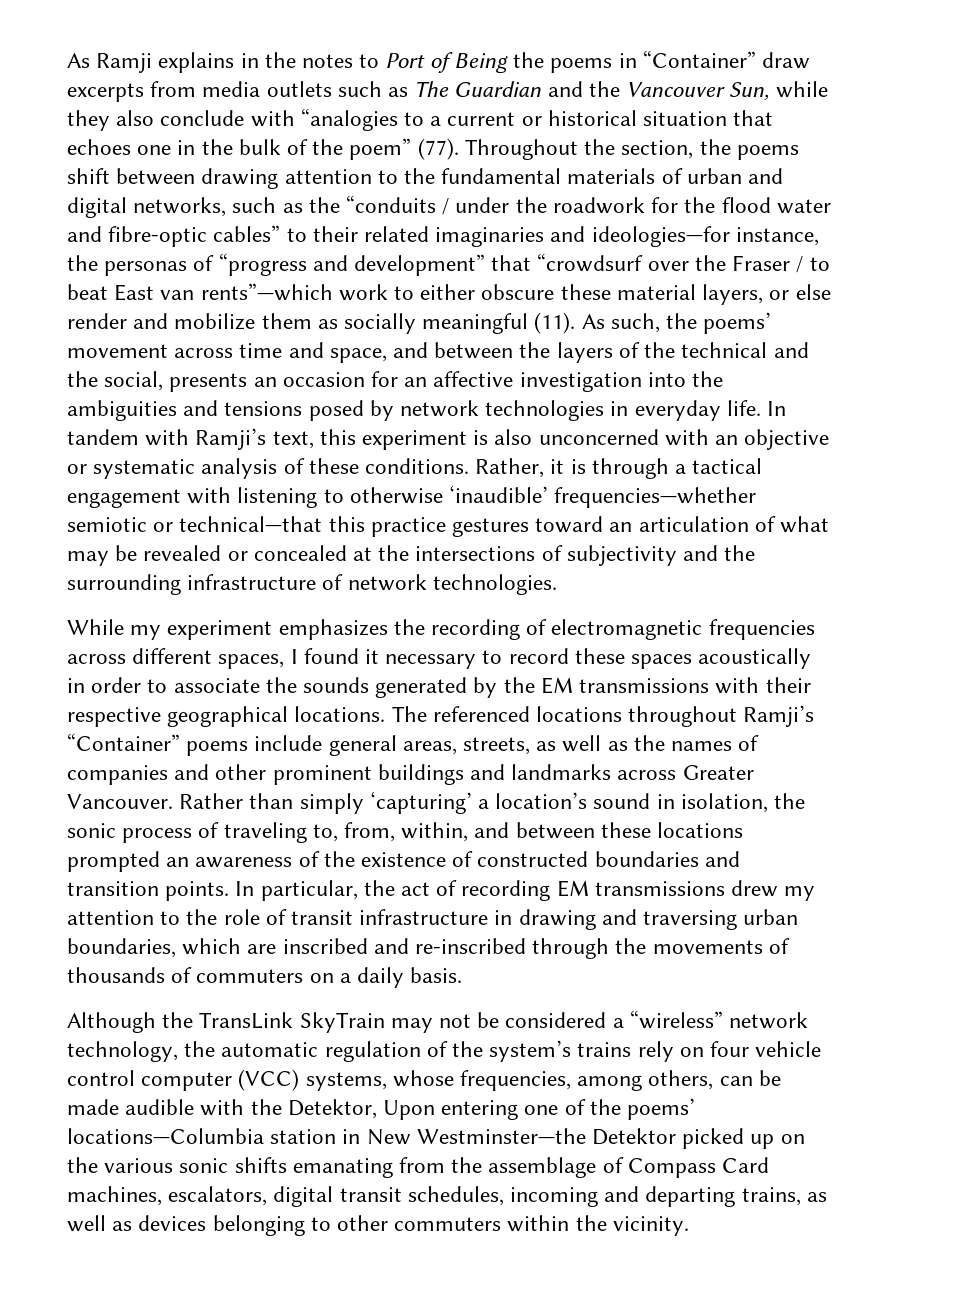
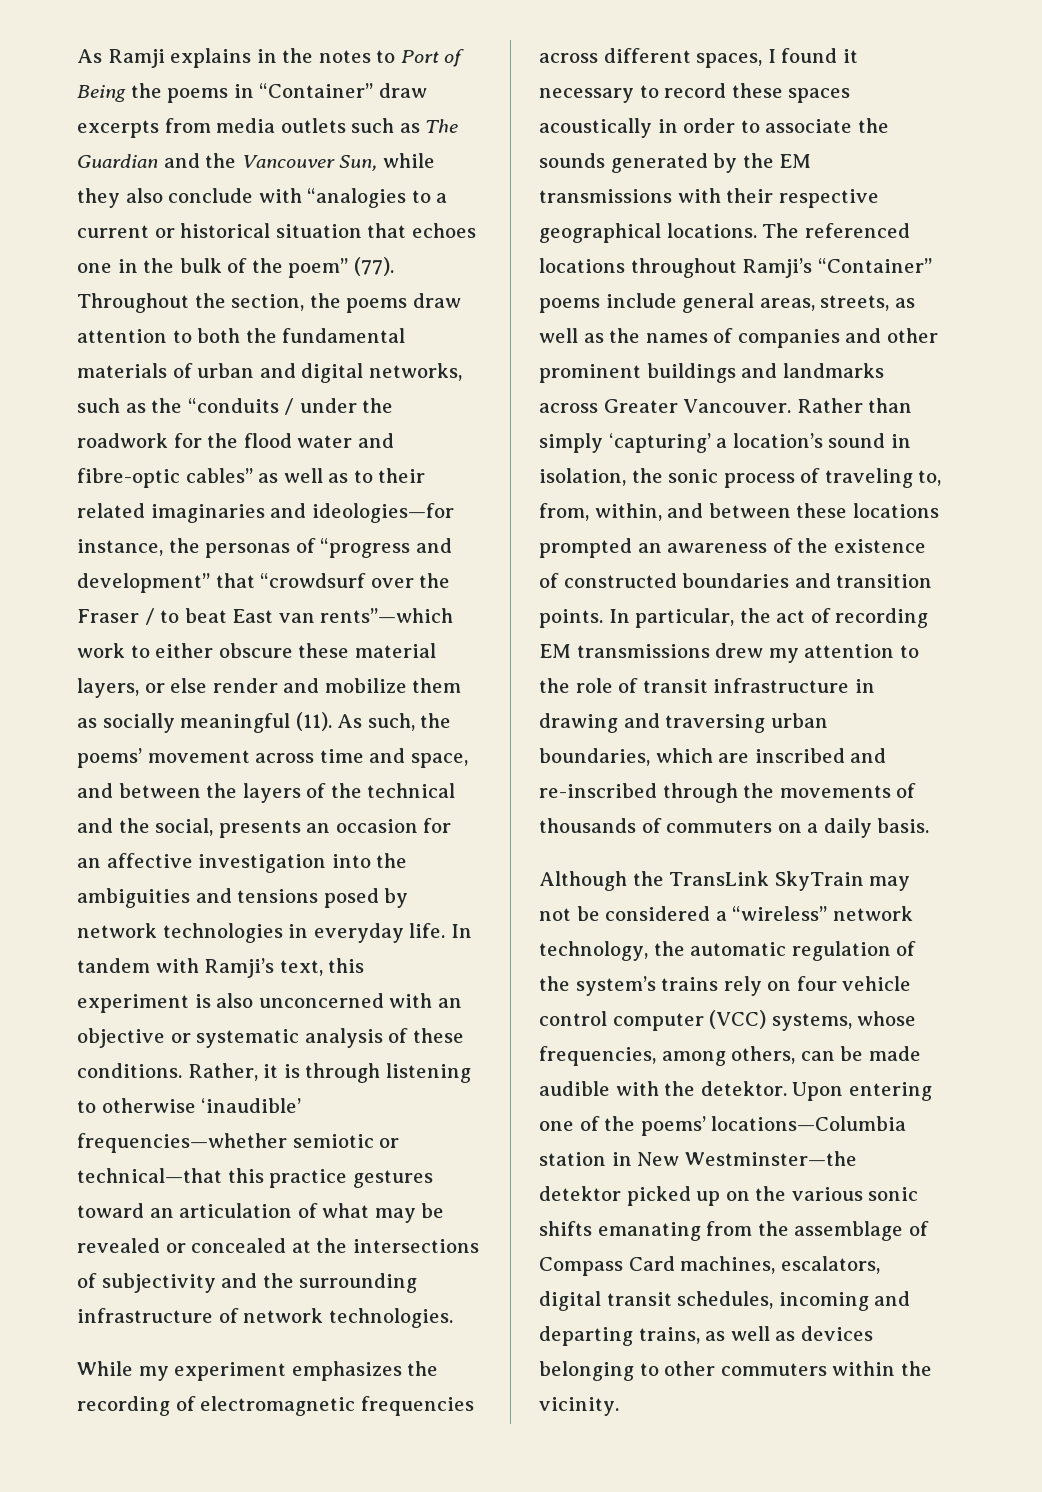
- Throughout the section, the poems shift between drawing attention to the fundamental materials of urban and digital networks, such as the “conduits / under the roadwork for the flood water and fibre-optic cables” to their related imaginaries and ideologies—for instance, the personas of “progress and development” that “crowdsurf over the Fraser / to beat East van rents”—which work to either obscure these material layers, or else render and mobilize them as socially meaningful (11).
+ Throughout the section, the poems draw attention to both the fundamental materials of urban and digital networks, such as the “conduits / under the roadwork for the flood water and fibre-optic cables” as well as to their related imaginaries and ideologies—for instance, the personas of “progress and development” that “crowdsurf over the Fraser / to beat East van rents”—which work to either obscure these material layers, or else render and mobilize them as socially meaningful (11).
- Rather, it is through a tactical engagement with listening to otherwise ‘inaudible’ frequencies—whether semiotic or technical—that this practice gestures toward an articulation of what may be revealed or concealed at the intersections of subjectivity and the surrounding infrastructure of network technologies.
+ Rather, it is through listening to otherwise ‘inaudible’ frequencies—whether semiotic or technical—that this practice gestures toward an articulation of what may be revealed or concealed at the intersections of subjectivity and the surrounding infrastructure of network technologies.
- Although the TransLink SkyTrain may not be considered a “wireless” network technology, the automatic regulation of the system’s trains rely on four vehicle control computer (VCC) systems, whose frequencies, among others, can be made audible with the Detektor, Upon entering one of the poems’ locations—Columbia station in New Westminster—the Detektor picked up on the various sonic shifts emanating from the assemblage of Compass Card machines, escalators, digital transit schedules, incoming and departing trains, as well as devices belonging to other commuters within the vicinity.
+ Although the TransLink SkyTrain may not be considered a “wireless” network technology, the automatic regulation of the system’s trains rely on four vehicle control computer (VCC) systems, whose frequencies, among others, can be made audible with the detektor. Upon entering one of the poems’ locations—Columbia station in New Westminster—the detektor picked up on the various sonic shifts emanating from the assemblage of Compass Card machines, escalators, digital transit schedules, incoming and departing trains, as well as devices belonging to other commuters within the vicinity.

